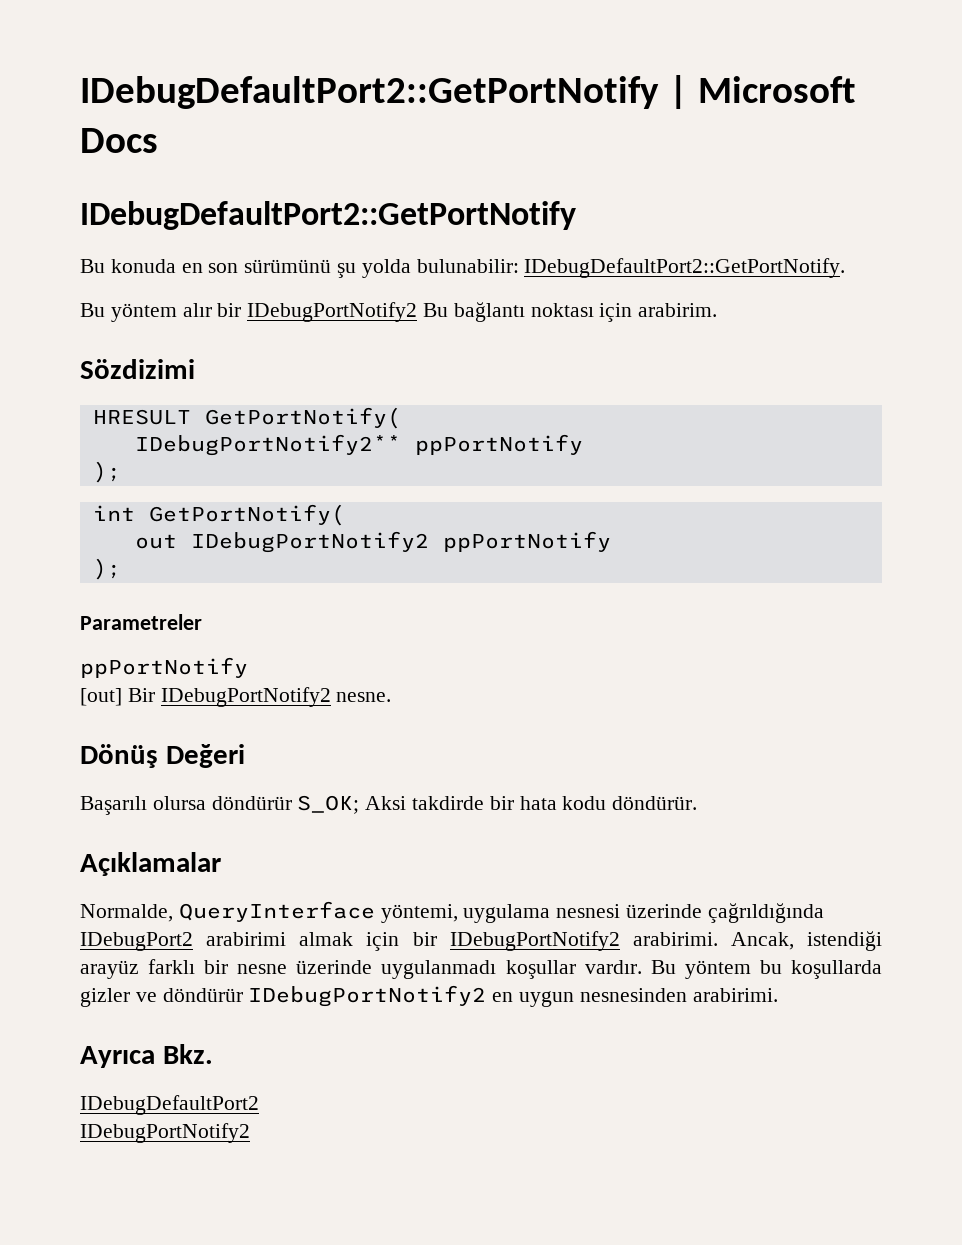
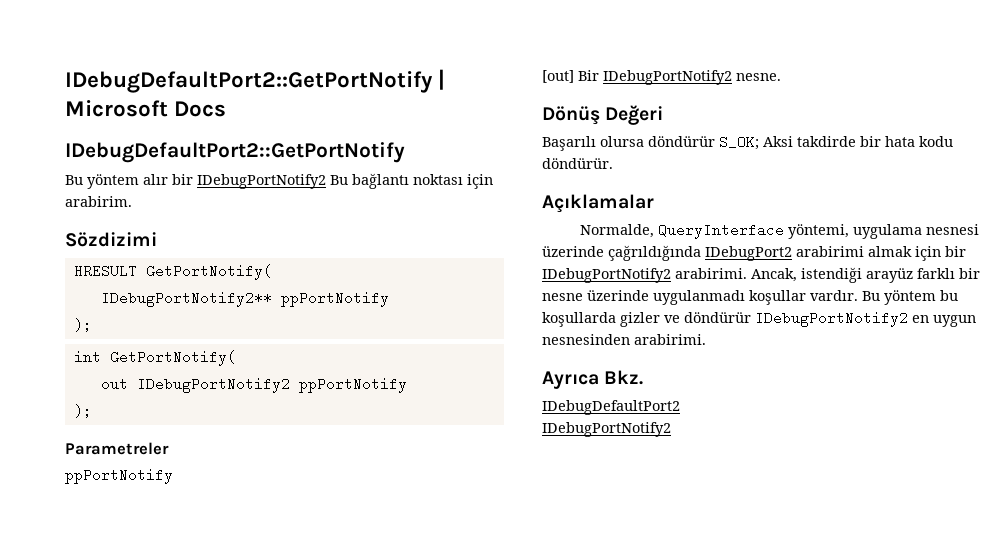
- Bu konuda en son sürümünü şu yolda bulunabilir: IDebugDefaultPort2::GetPortNotify.

